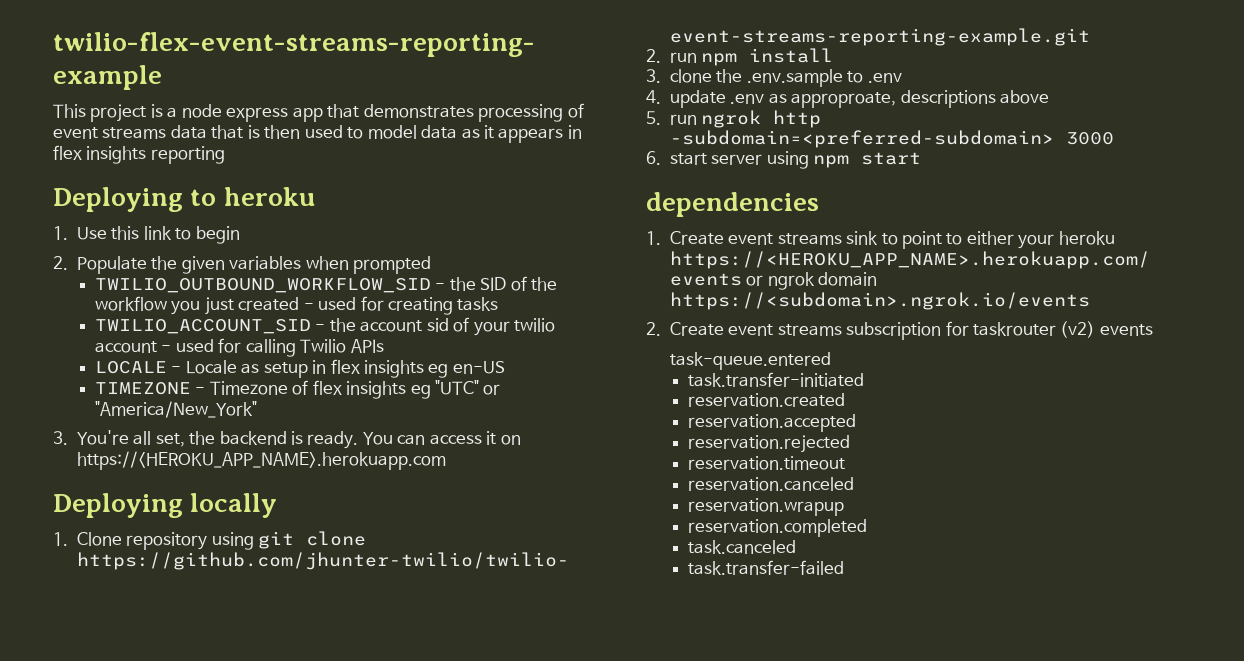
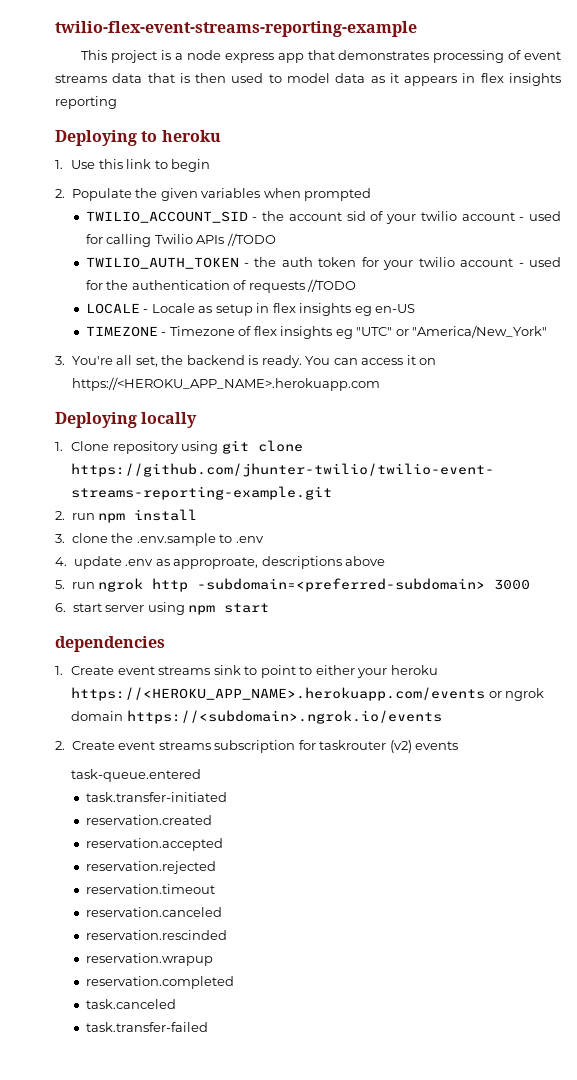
- TWILIO_OUTBOUND_WORKFLOW_SID - the SID of the workflow you just created - used for creating tasks
- TWILIO_ACCOUNT_SID - the account sid of your twilio account - used for calling Twilio APIs
+ TWILIO_ACCOUNT_SID - the account sid of your twilio account - used for calling Twilio APIs //TODO
+ TWILIO_AUTH_TOKEN - the auth token for your twilio account - used for the authentication of requests //TODO
+ reservation.rescinded

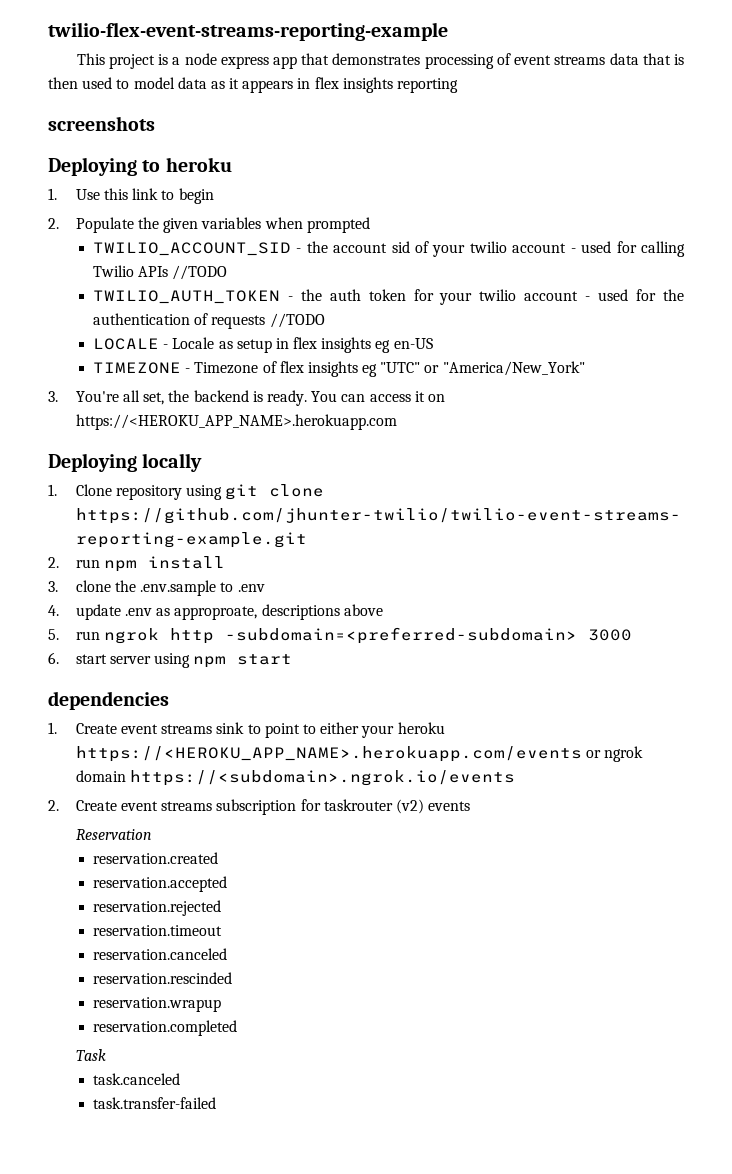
+ screenshots
- task-queue.entered
- task.transfer-initiated
+ Reservation
+ Task

